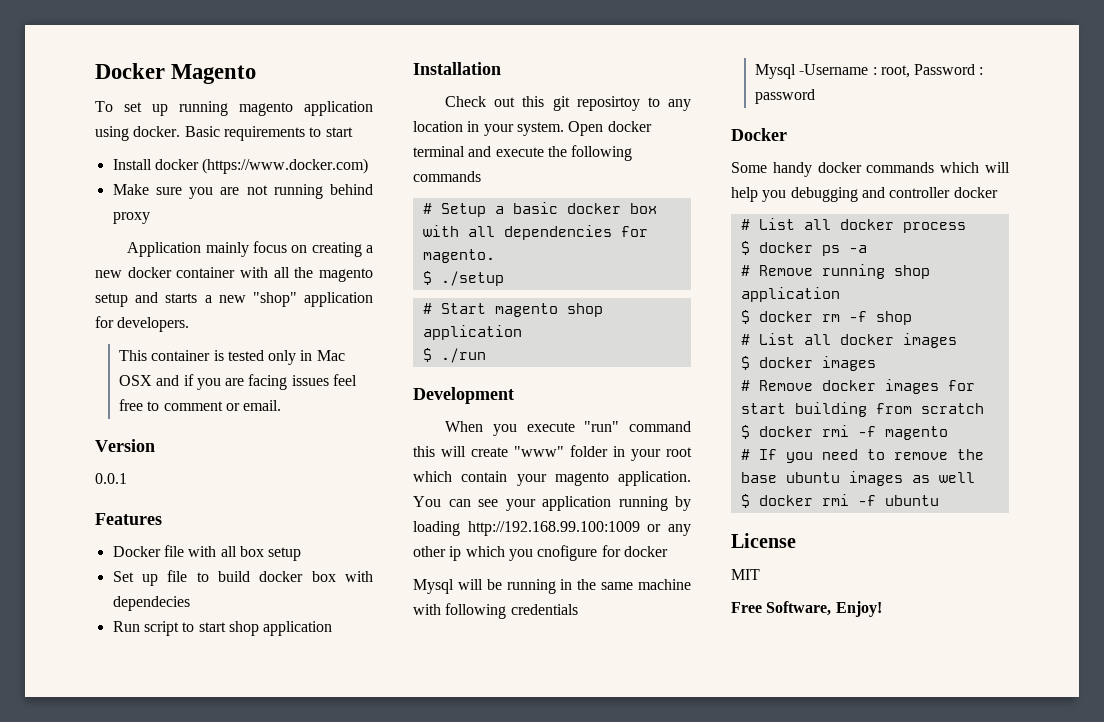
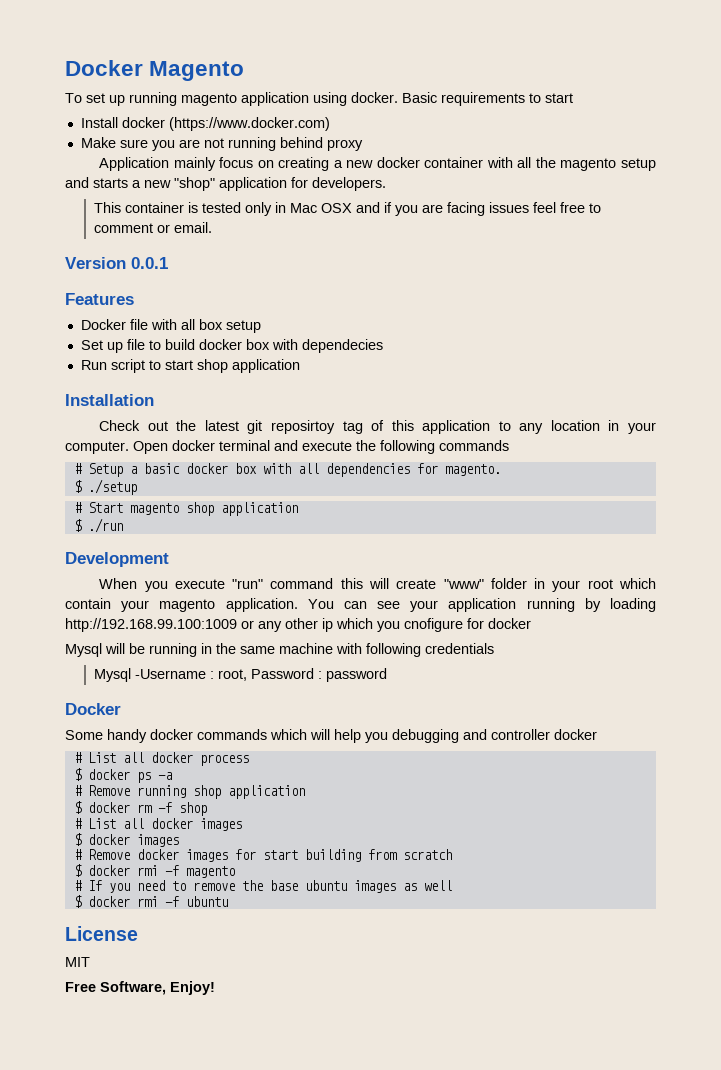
- Version
- 0.0.1
+ Version 0.0.1
- Check out this git reposirtoy to any location in your system.
+ Check out the latest git reposirtoy tag of this application to any location in your computer.

